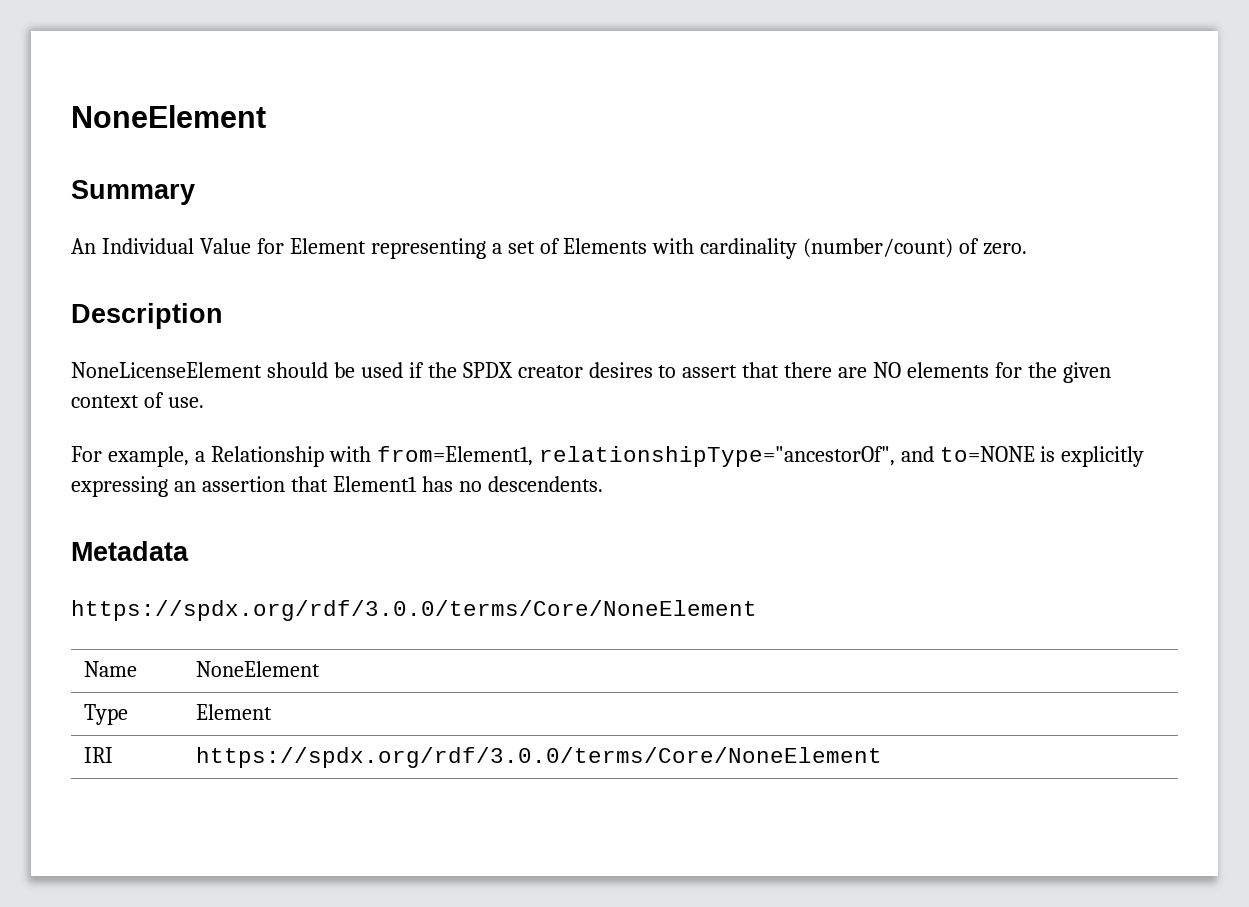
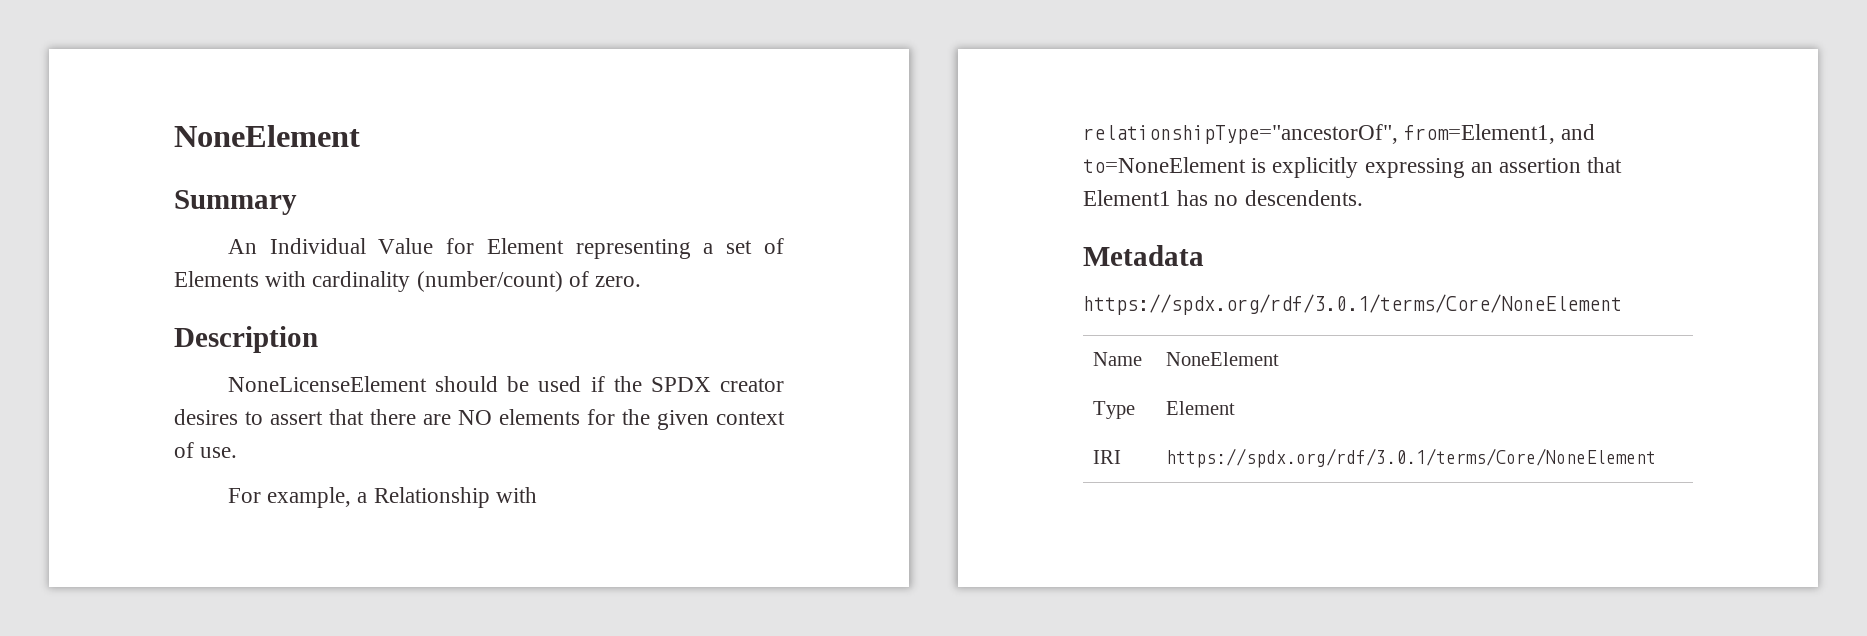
- For example, a Relationship with from=Element1, relationshipType="ancestorOf", and to=NONE is explicitly expressing an assertion that Element1 has no descendents.
+ For example, a Relationship with relationshipType="ancestorOf", from=Element1, and to=NoneElement is explicitly expressing an assertion that Element1 has no descendents.
  Metadata
- https://spdx.org/rdf/3.0.0/terms/Core/NoneElement
+ https://spdx.org/rdf/3.0.1/terms/Core/NoneElement
- IRI | https://spdx.org/rdf/3.0.0/terms/Core/NoneElement
+ IRI | https://spdx.org/rdf/3.0.1/terms/Core/NoneElement

